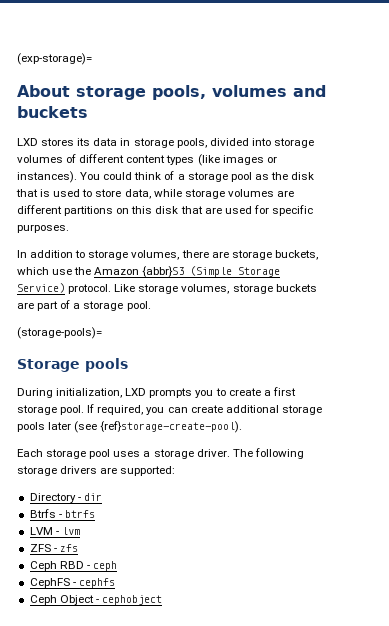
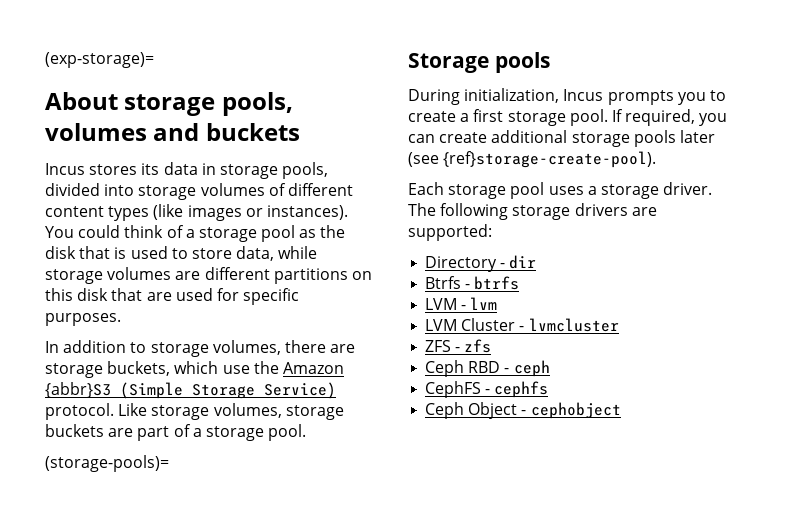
- LXD stores its data in storage pools, divided into storage volumes of different content types (like images or instances).
+ Incus stores its data in storage pools, divided into storage volumes of different content types (like images or instances).
- During initialization, LXD prompts you to create a first storage pool.
+ During initialization, Incus prompts you to create a first storage pool.
+ LVM Cluster - lvmcluster

